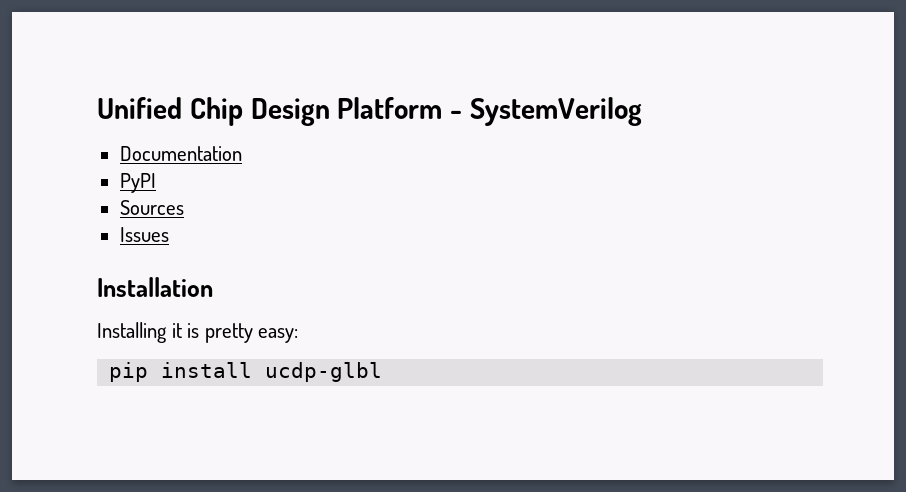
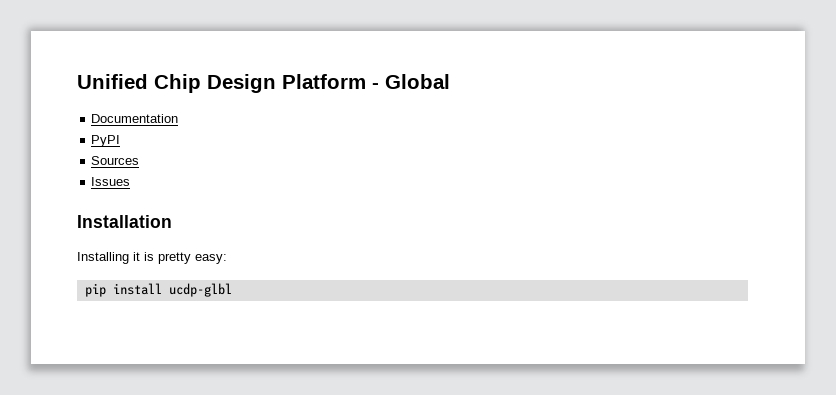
- Unified Chip Design Platform - SystemVerilog
+ Unified Chip Design Platform - Global

